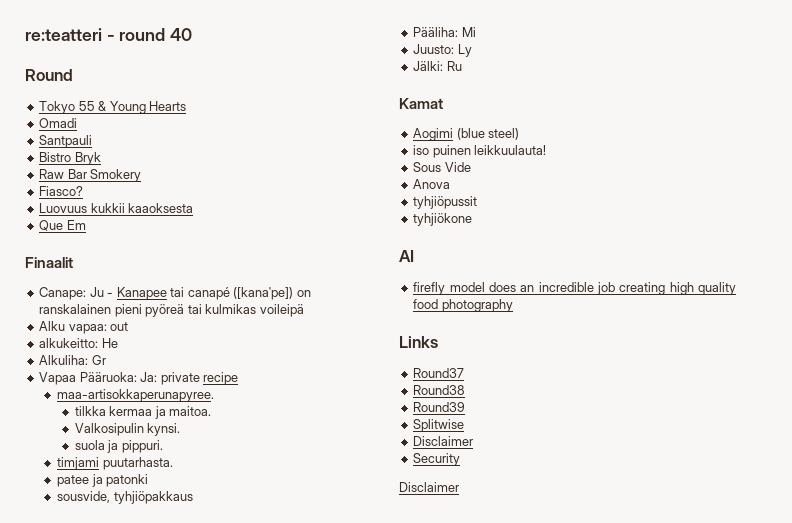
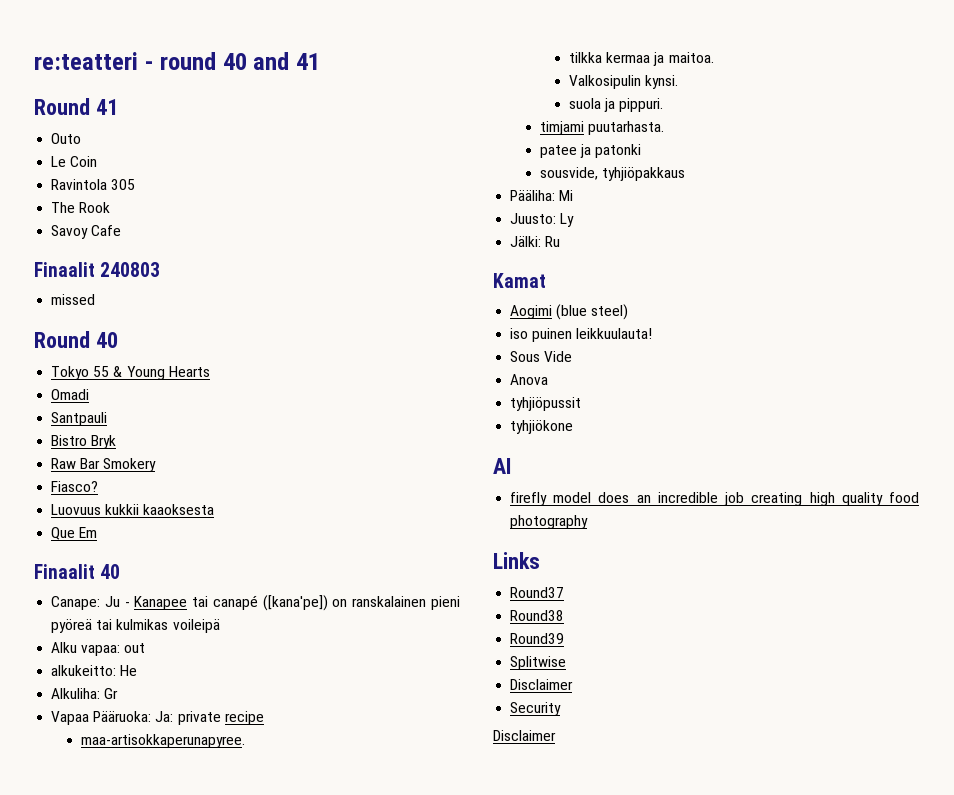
- re:teatteri - round 40
- Round
+ re:teatteri - round 40 and 41
+ Round 41
+ Outo
+ Le Coin
+ Ravintola 305
+ The Rook
+ Savoy Cafe
+ Finaalit 240803
+ missed
+ Round 40
- Finaalit
+ Finaalit 40

